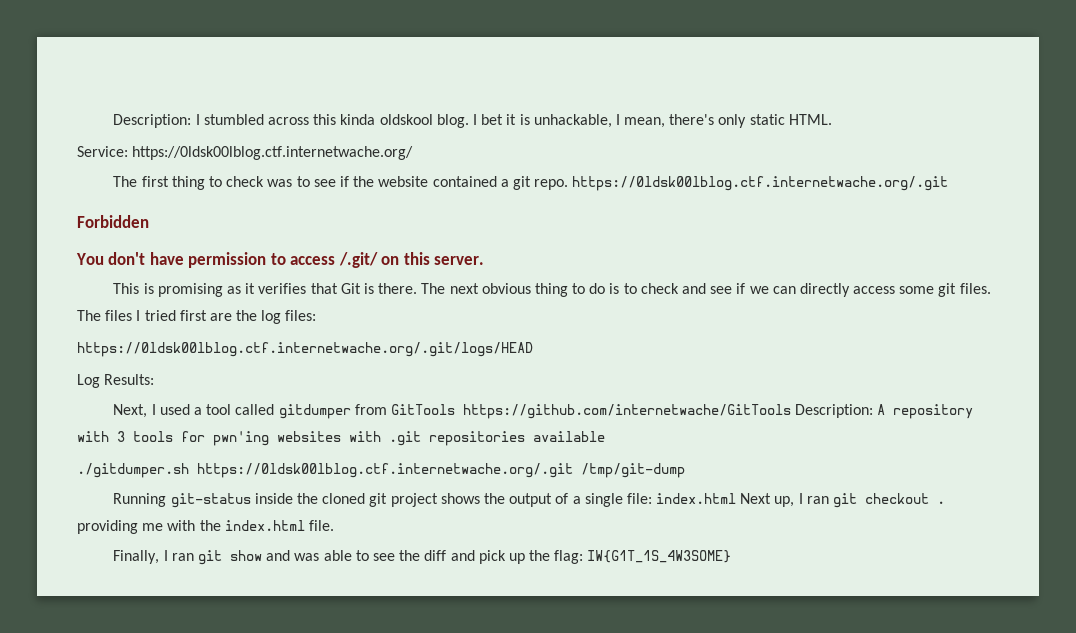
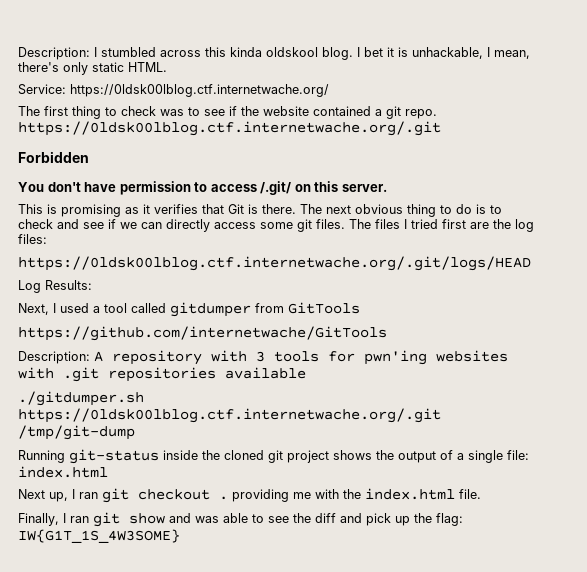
- Next, I used a tool called gitdumper from GitTools https://github.com/internetwache/GitTools Description: A repository with 3 tools for pwn'ing websites with .git repositories available
+ Next, I used a tool called gitdumper from GitTools
+ https://github.com/internetwache/GitTools
+ Description: A repository with 3 tools for pwn'ing websites with .git repositories available
- Running git-status inside the cloned git project shows the output of a single file: index.html Next up, I ran git checkout . providing me with the index.html file.
+ Running git-status inside the cloned git project shows the output of a single file: index.html
+ Next up, I ran git checkout . providing me with the index.html file.

